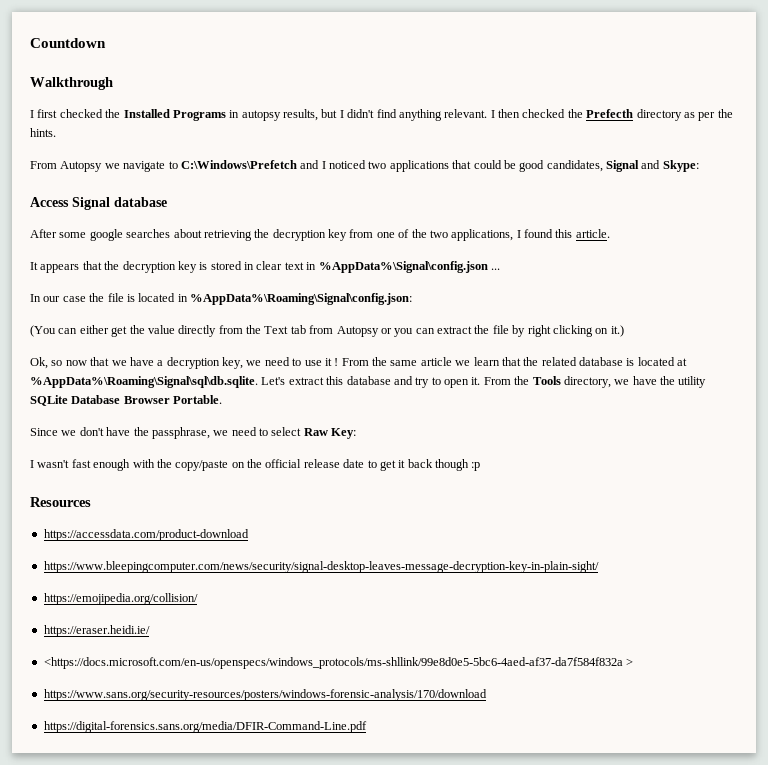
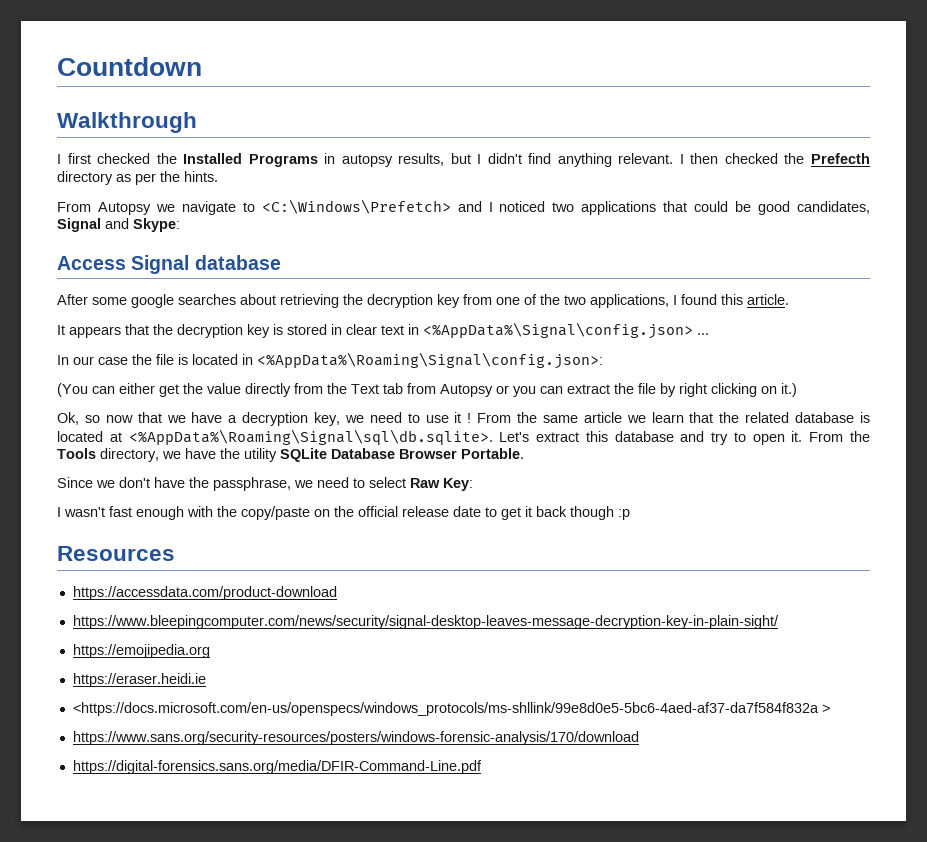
- From Autopsy we navigate to C:\Windows\Prefetch and I noticed two applications that could be good candidates, Signal and Skype:
+ From Autopsy we navigate to <C:\Windows\Prefetch> and I noticed two applications that could be good candidates, Signal and Skype:
- It appears that the decryption key is stored in clear text in %AppData%\Signal\config.json ...
+ It appears that the decryption key is stored in clear text in <%AppData%\Signal\config.json> ...
- In our case the file is located in %AppData%\Roaming\Signal\config.json:
+ In our case the file is located in <%AppData%\Roaming\Signal\config.json>:
- From the same article we learn that the related database is located at %AppData%\Roaming\Signal\sql\db.sqlite. Let's extract this database and try to open it.
+ From the same article we learn that the related database is located at <%AppData%\Roaming\Signal\sql\db.sqlite>. Let's extract this database and try to open it.
- https://emojipedia.org/collision/
- https://eraser.heidi.ie/
+ https://emojipedia.org
+ https://eraser.heidi.ie

